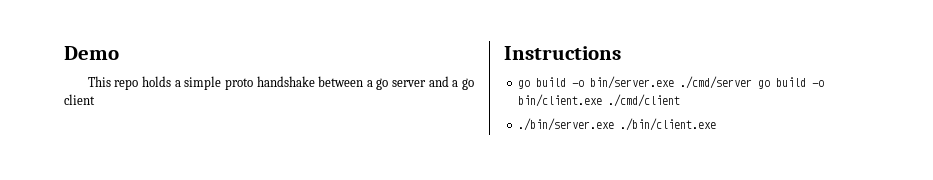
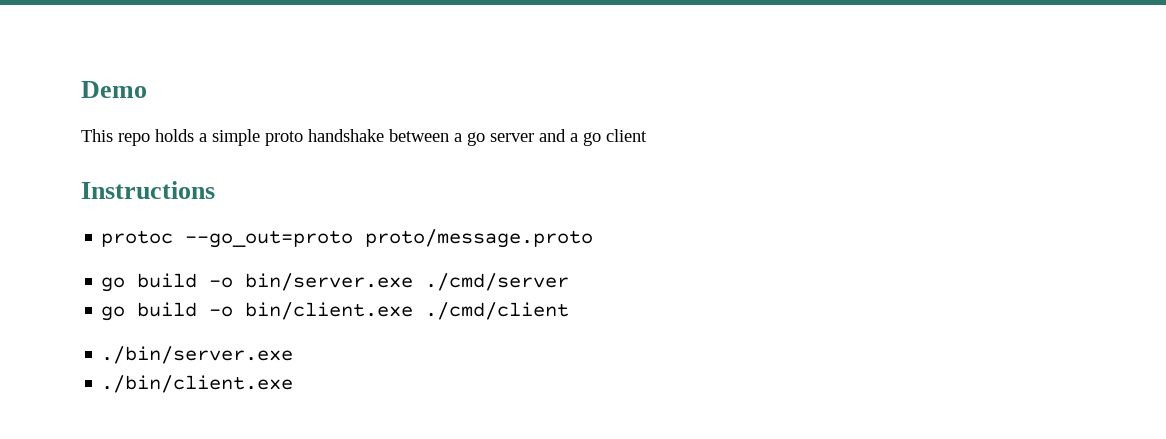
+ protoc --go_out=proto proto/message.proto
- go build -o bin/server.exe ./cmd/server go build -o bin/client.exe ./cmd/client
+ go build -o bin/server.exe ./cmd/server
+ go build -o bin/client.exe ./cmd/client
- ./bin/server.exe ./bin/client.exe
+ ./bin/server.exe
+ ./bin/client.exe

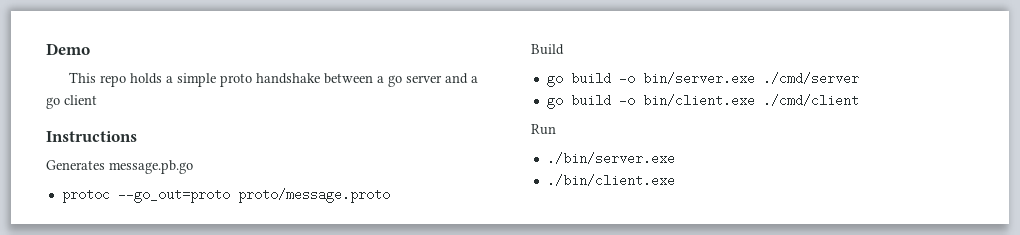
+ Generates message.pb.go
+ Build
+ Run

